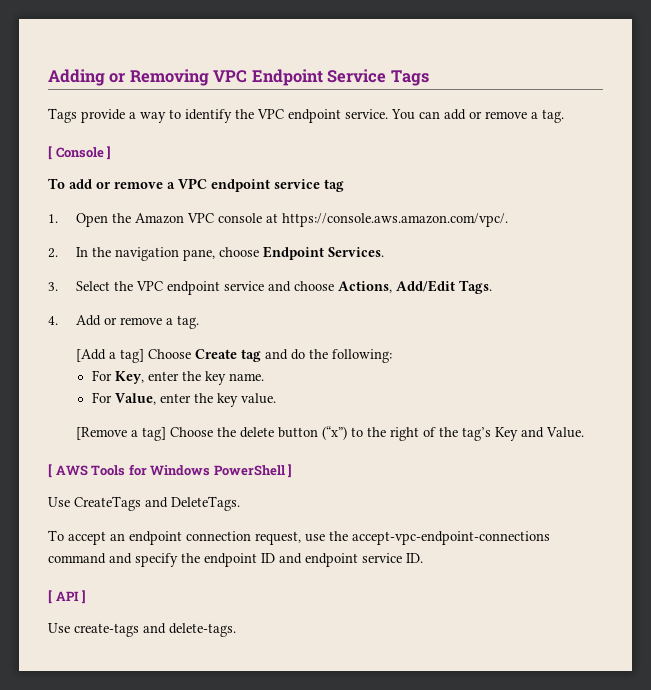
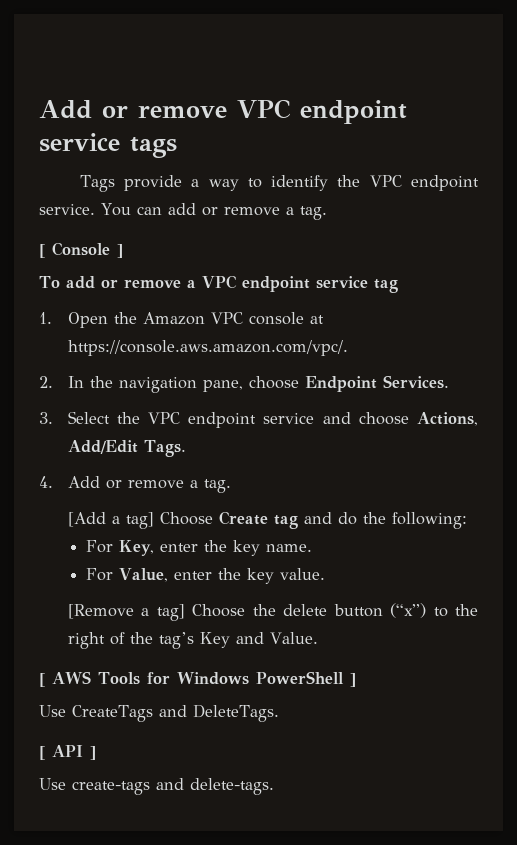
- Adding or Removing VPC Endpoint Service Tags
+ Add or remove VPC endpoint service tags
- To accept an endpoint connection request, use the accept-vpc-endpoint-connections command and specify the endpoint ID and endpoint service ID.

